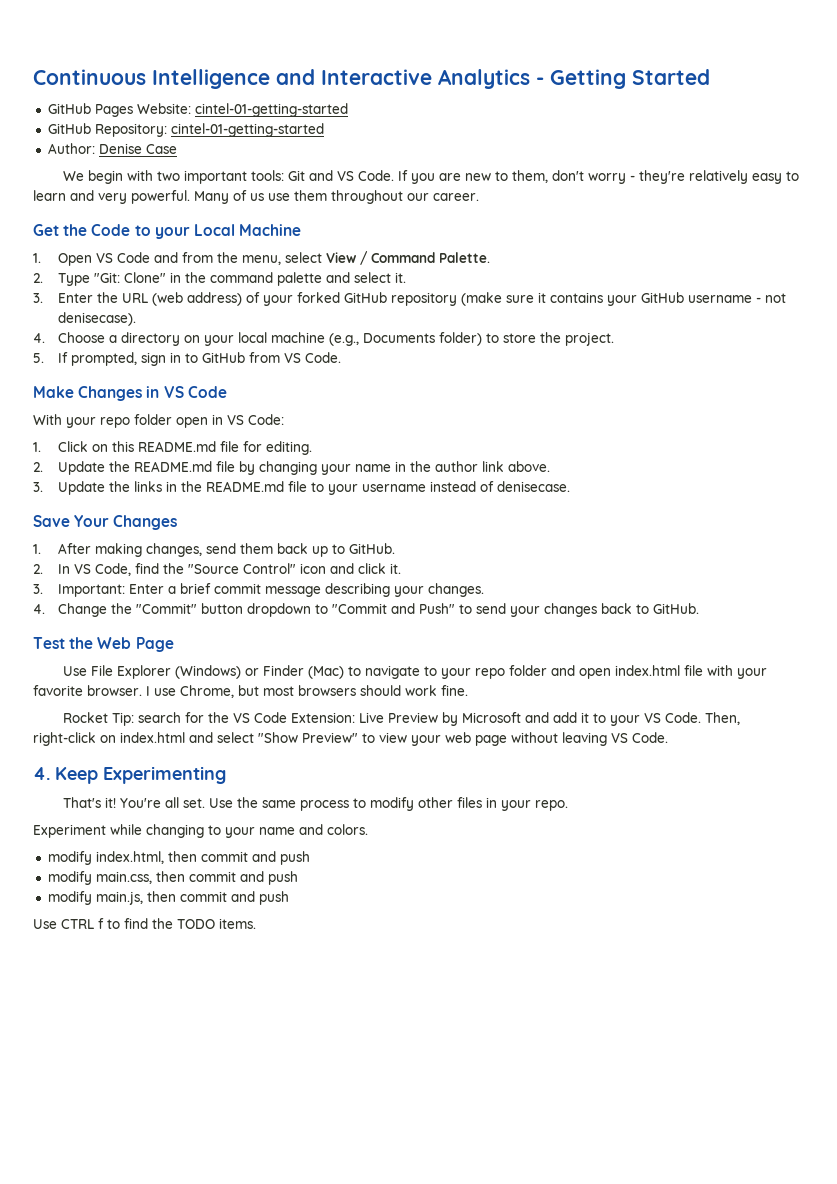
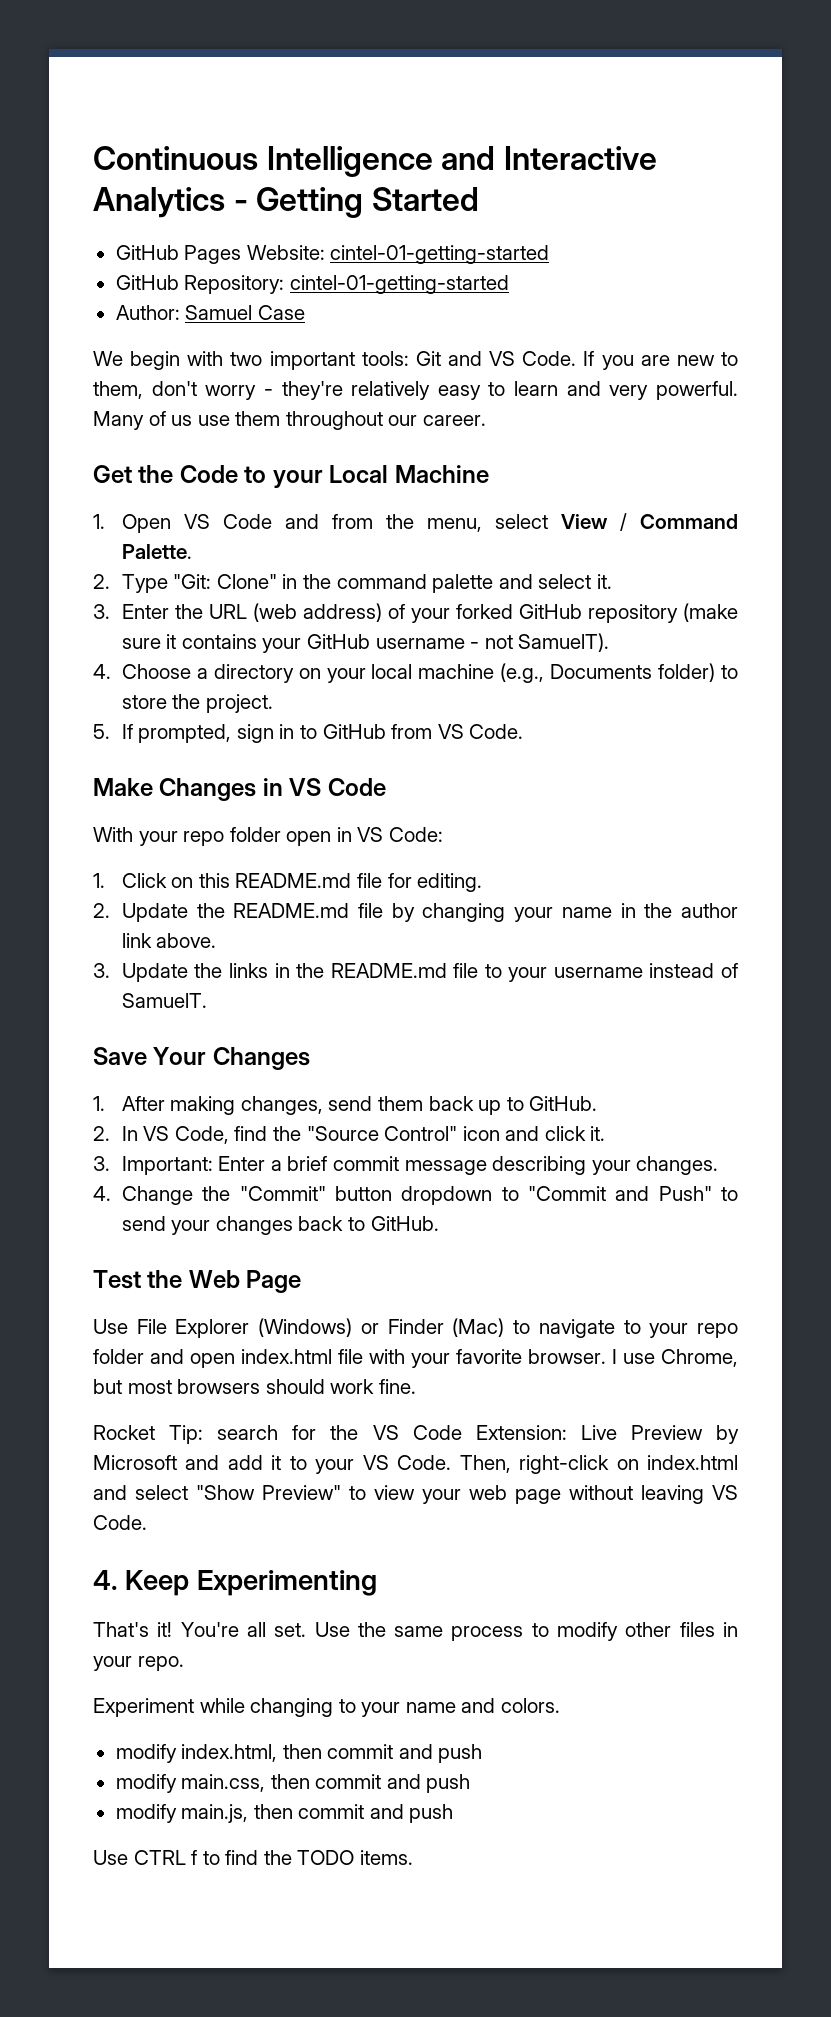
- Author: Denise Case
+ Author: Samuel Case
- 3. Enter the URL (web address) of your forked GitHub repository (make sure it contains your GitHub username - not denisecase).
+ 3. Enter the URL (web address) of your forked GitHub repository (make sure it contains your GitHub username - not SamuelT).
- 3. Update the links in the README.md file to your username instead of denisecase.
+ 3. Update the links in the README.md file to your username instead of SamuelT.

